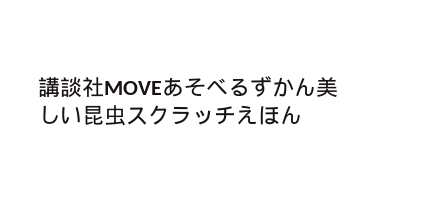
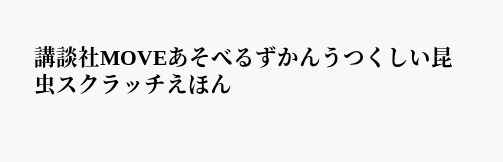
- 講談社MOVEあそべるずかん美しい昆虫スクラッチえほん
+ 講談社MOVEあそべるずかんうつくしい昆虫スクラッチえほん

